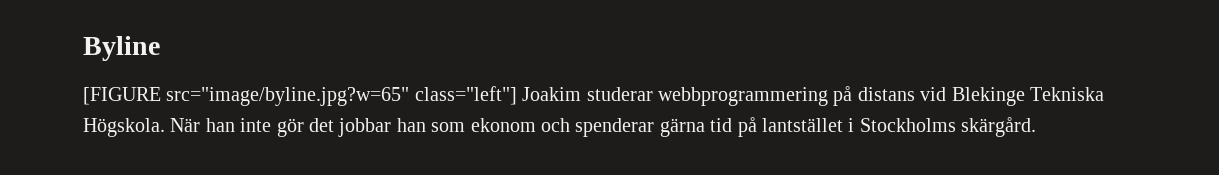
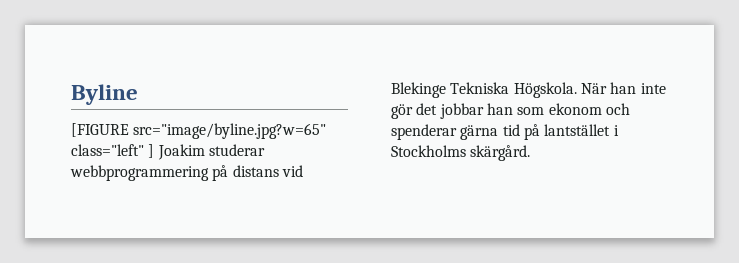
- [FIGURE src="image/byline.jpg?w=65" class="left"] Joakim studerar webbprogrammering på distans vid Blekinge Tekniska Högskola.
+ [FIGURE src="image/byline.jpg?w=65" class="left" ] Joakim studerar webbprogrammering på distans vid Blekinge Tekniska Högskola.

